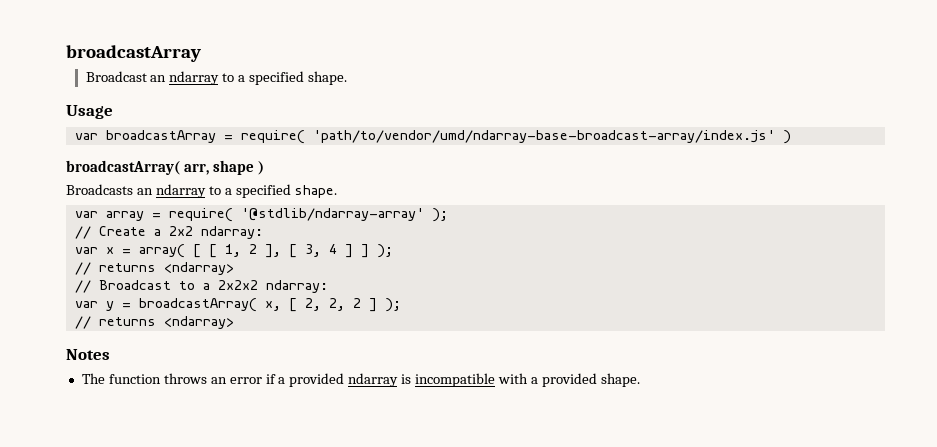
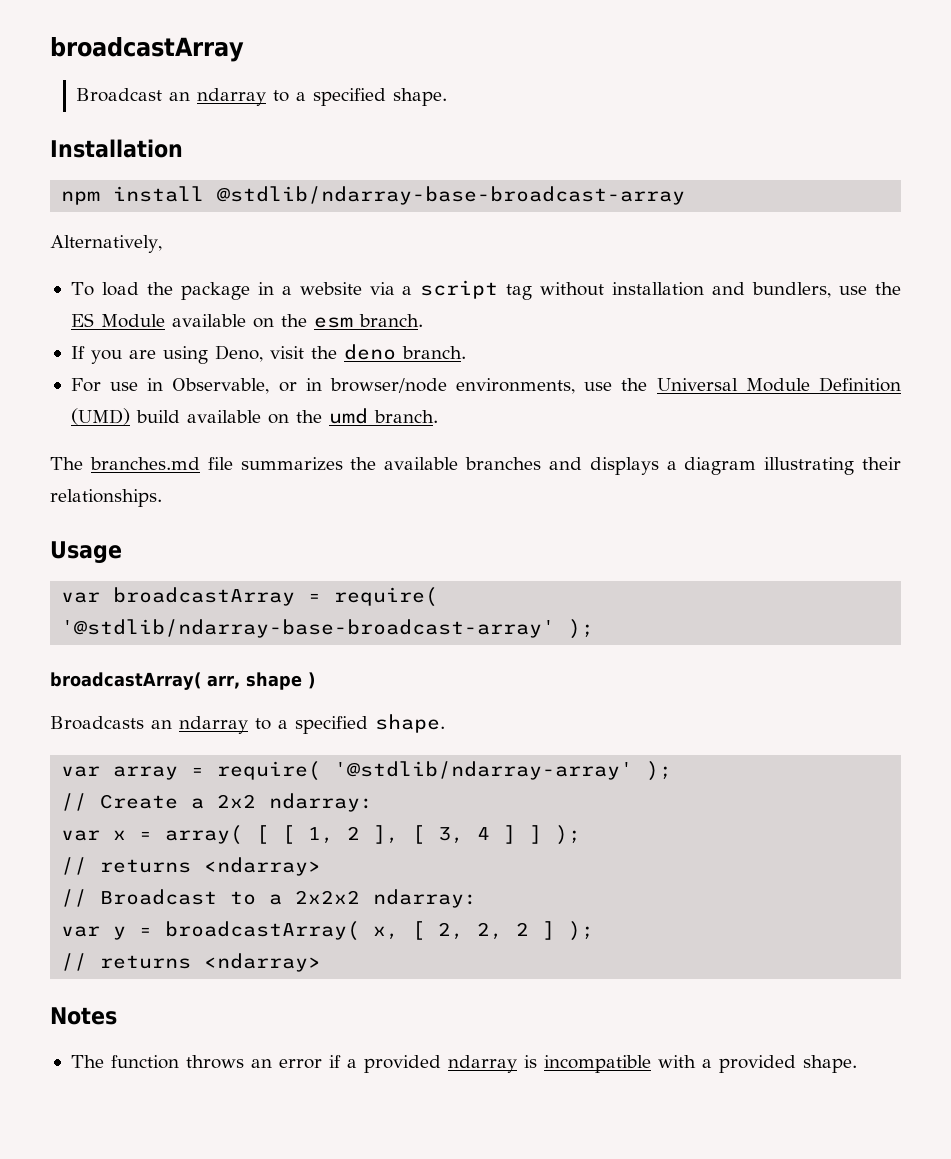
+ Installation
+ npm install @stdlib/ndarray-base-broadcast-array
+ Alternatively,
+ To load the package in a website via a script tag without installation and bundlers, use the ES Module available on the esm branch.
+ If you are using Deno, visit the deno branch.
+ For use in Observable, or in browser/node environments, use the Universal Module Definition (UMD) build available on the umd branch.
+ The branches.md file summarizes the available branches and displays a diagram illustrating their relationships.
- var broadcastArray = require( 'path/to/vendor/umd/ndarray-base-broadcast-array/index.js' )
+ var broadcastArray = require( '@stdlib/ndarray-base-broadcast-array' );

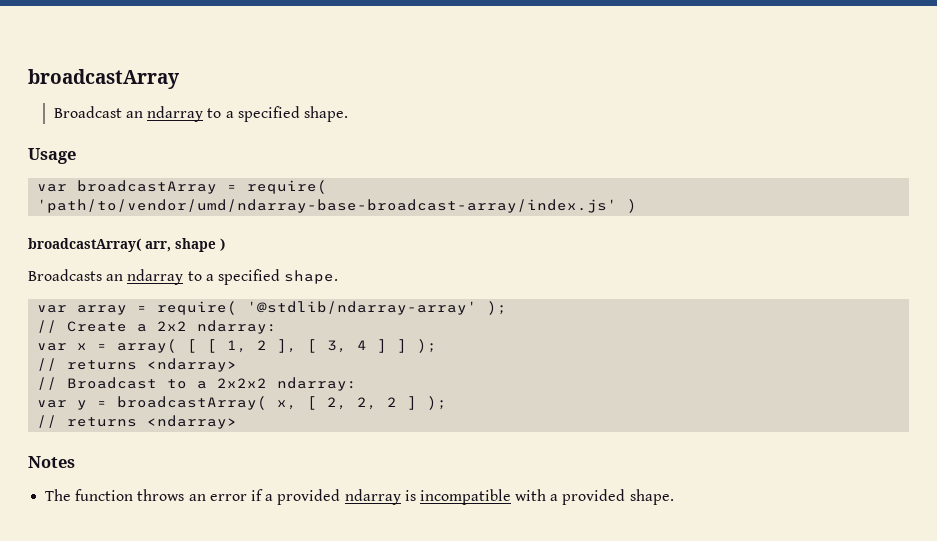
- Installation
- npm install @stdlib/ndarray-base-broadcast-array
- Alternatively,
- To load the package in a website via a script tag without installation and bundlers, use the ES Module available on the esm branch.
- If you are using Deno, visit the deno branch.
- For use in Observable, or in browser/node environments, use the Universal Module Definition (UMD) build available on the umd branch.
- The branches.md file summarizes the available branches and displays a diagram illustrating their relationships.
- var broadcastArray = require( '@stdlib/ndarray-base-broadcast-array' );
+ var broadcastArray = require( 'path/to/vendor/umd/ndarray-base-broadcast-array/index.js' )

